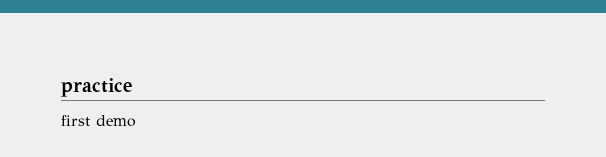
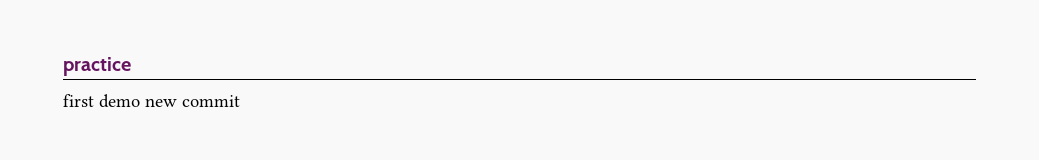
- first demo
+ first demo new commit

